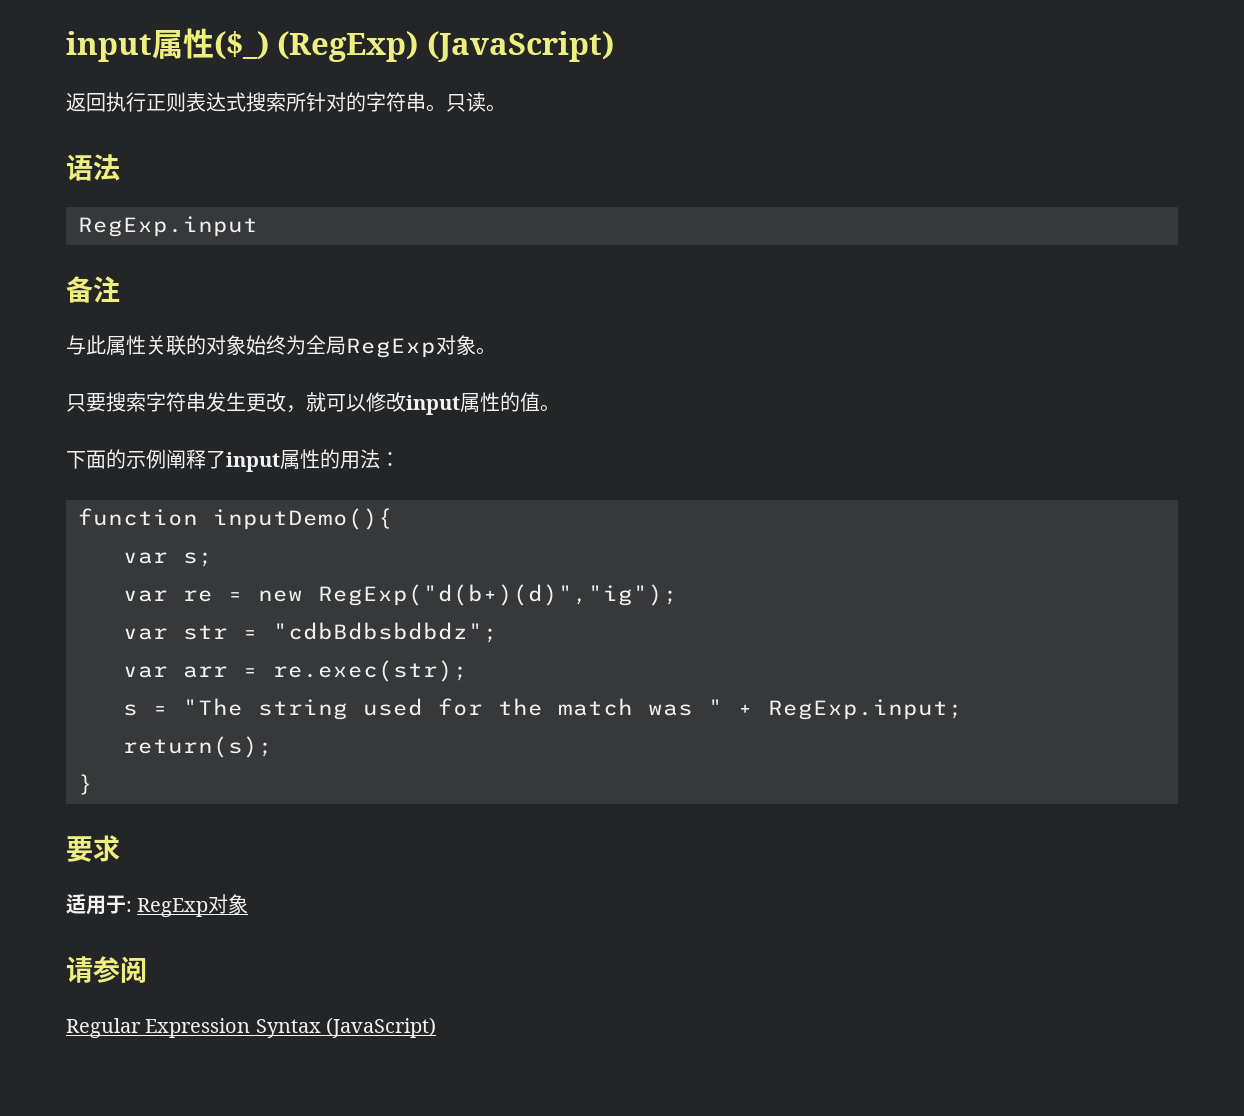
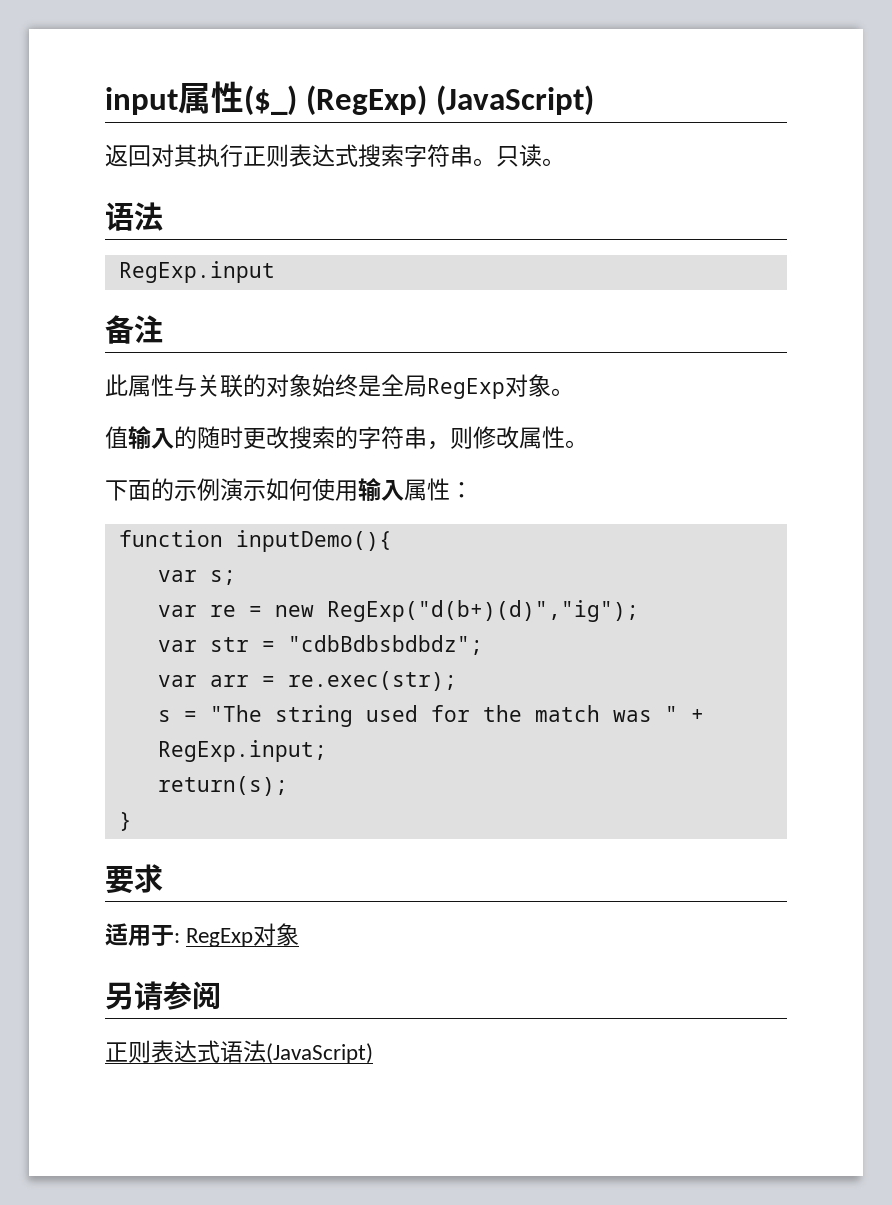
- 返回执行正则表达式搜索所针对的字符串。
+ 返回对其执行正则表达式搜索字符串。
- 与此属性关联的对象始终为全局RegExp对象。
+ 此属性与关联的对象始终是全局RegExp对象。
- 只要搜索字符串发生更改，就可以修改input属性的值。
- 下面的示例阐释了input属性的用法：
+ 值输入的随时更改搜索的字符串，则修改属性。
+ 下面的示例演示如何使用输入属性：
- 请参阅
+ 另请参阅
- Regular Expression Syntax (JavaScript)
+ 正则表达式语法(JavaScript)

